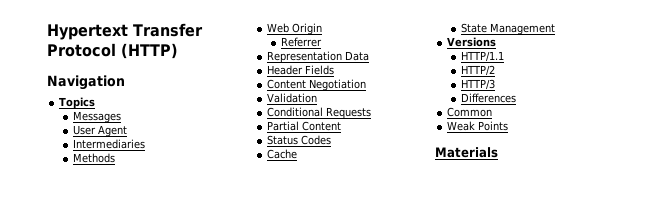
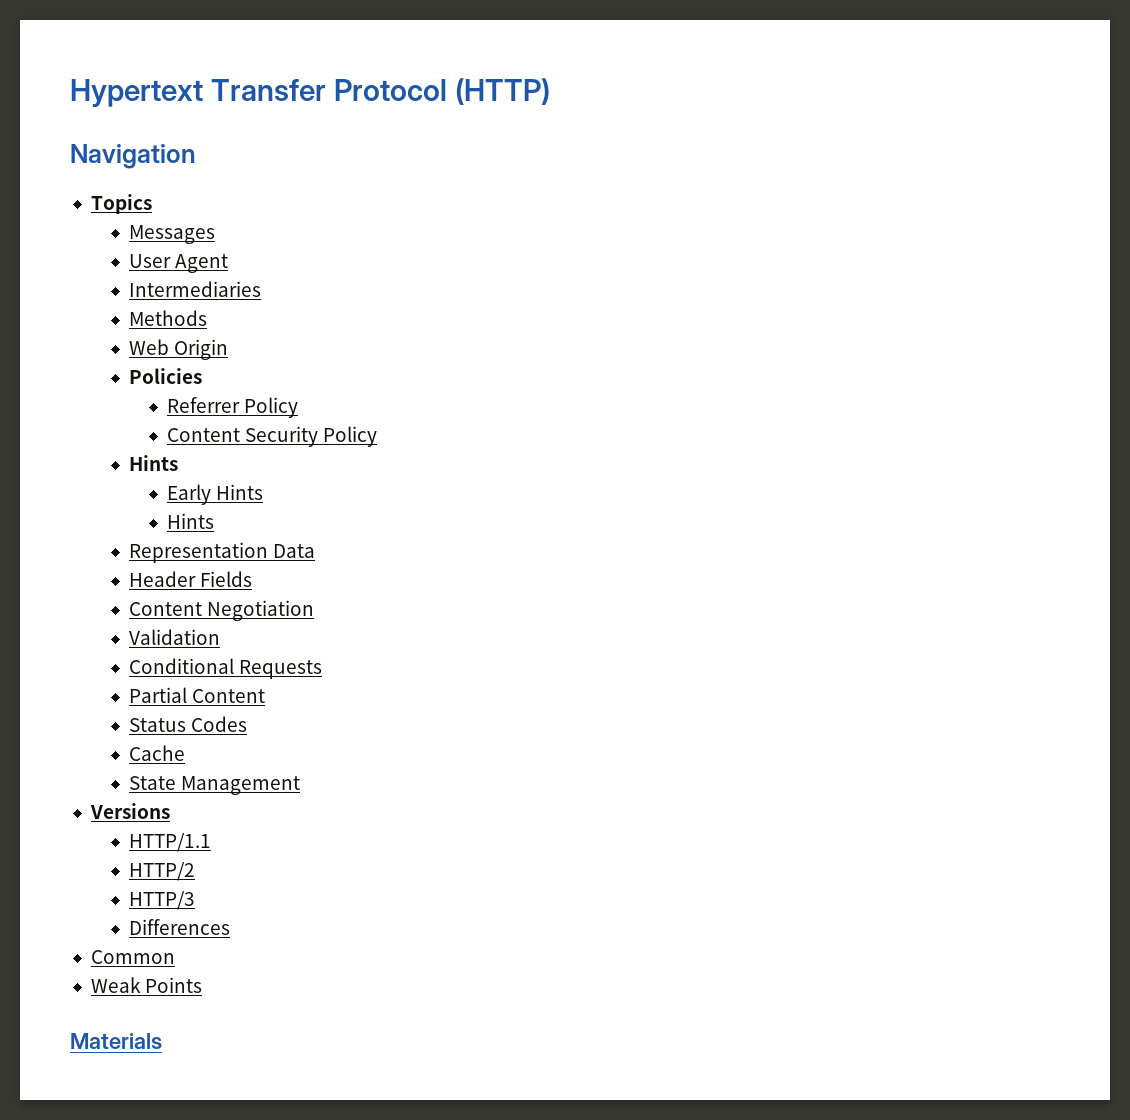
+ Policies
- Referrer
+ Referrer Policy
+ Content Security Policy
+ Hints
+ Early Hints
+ Hints

